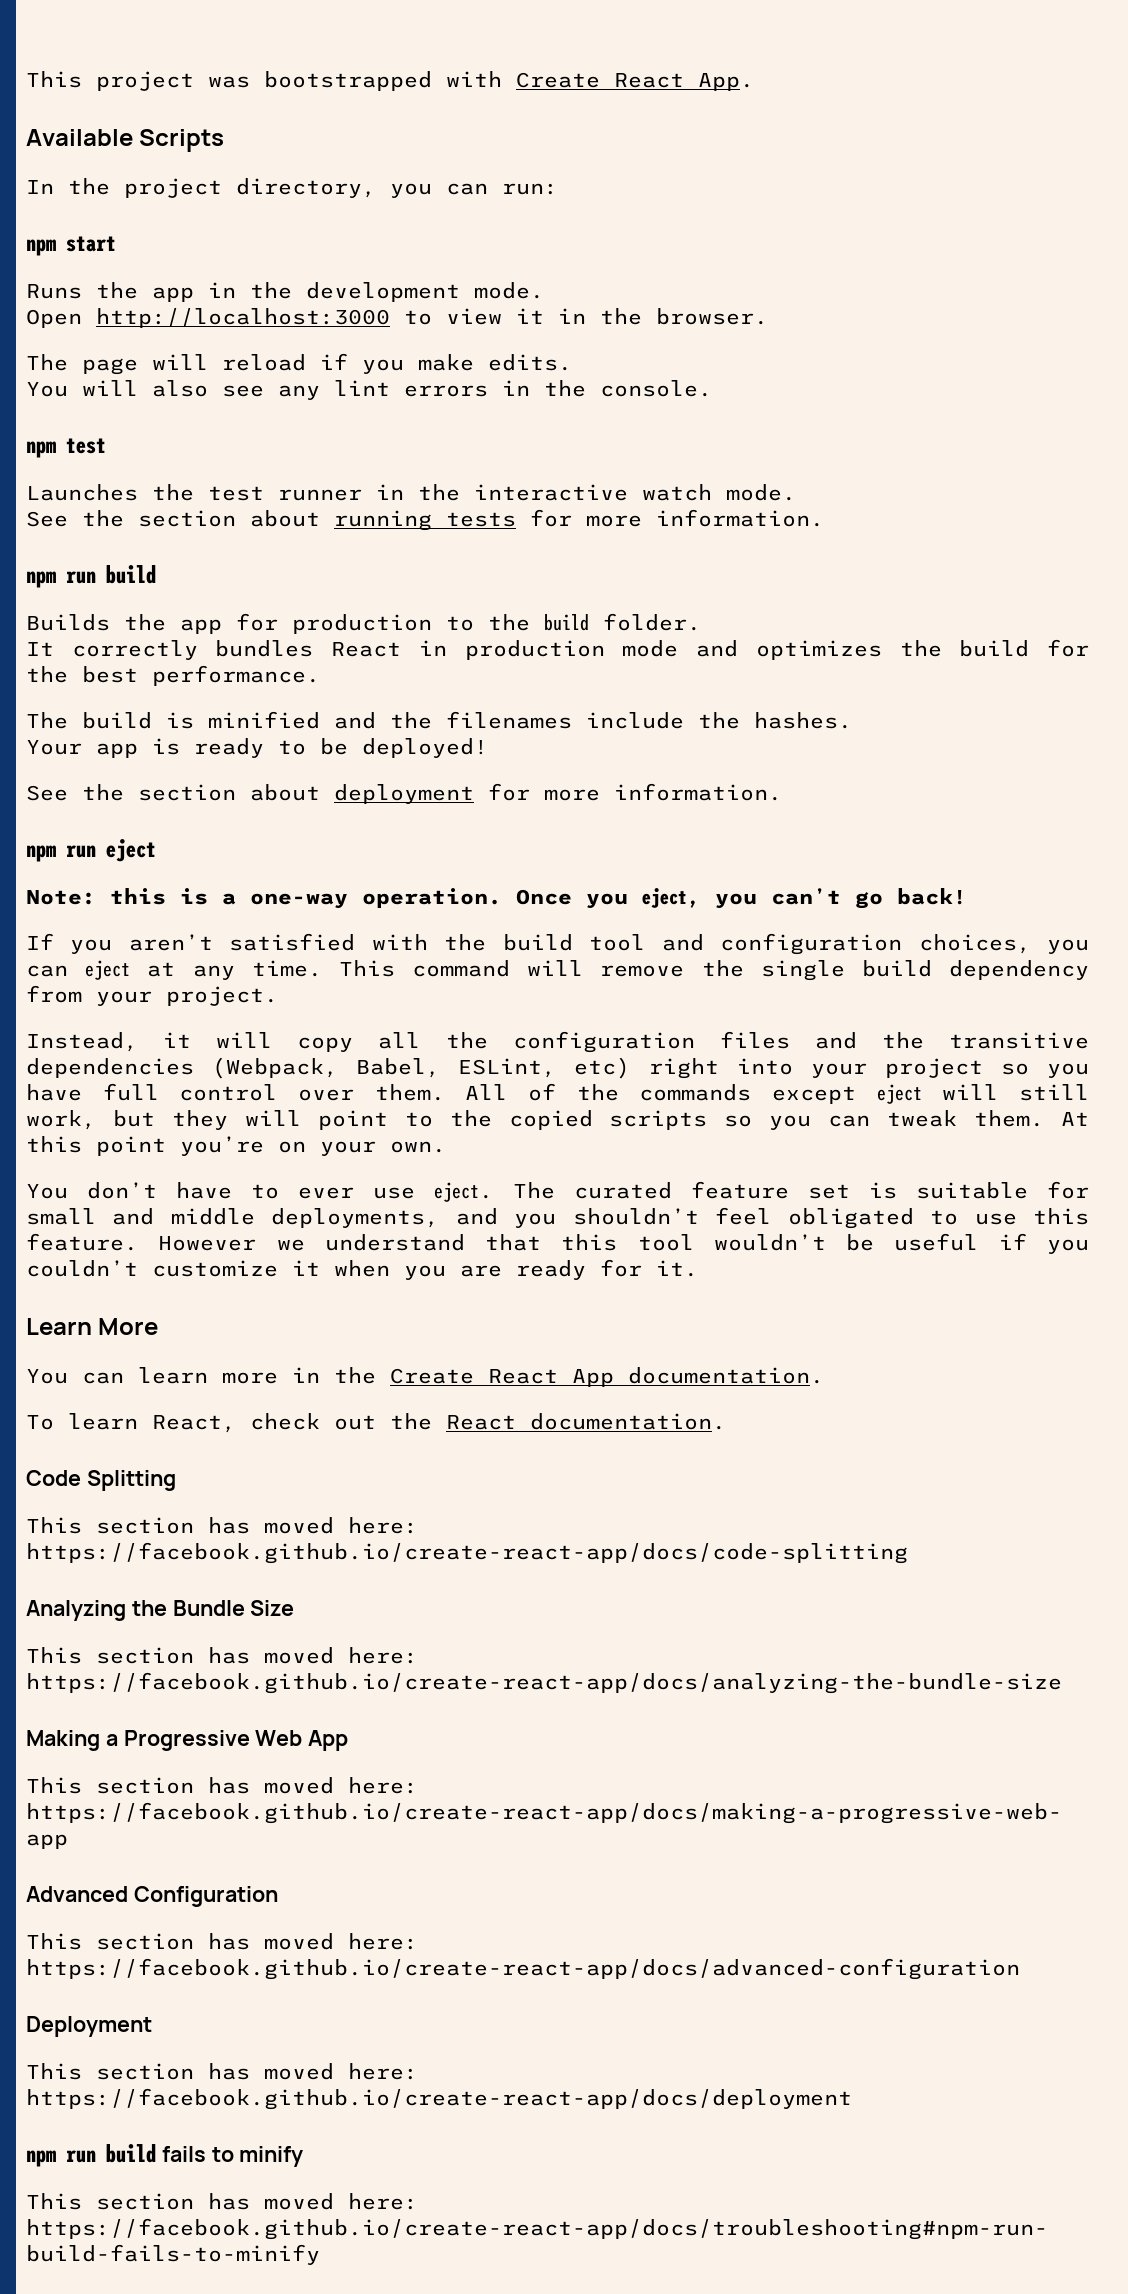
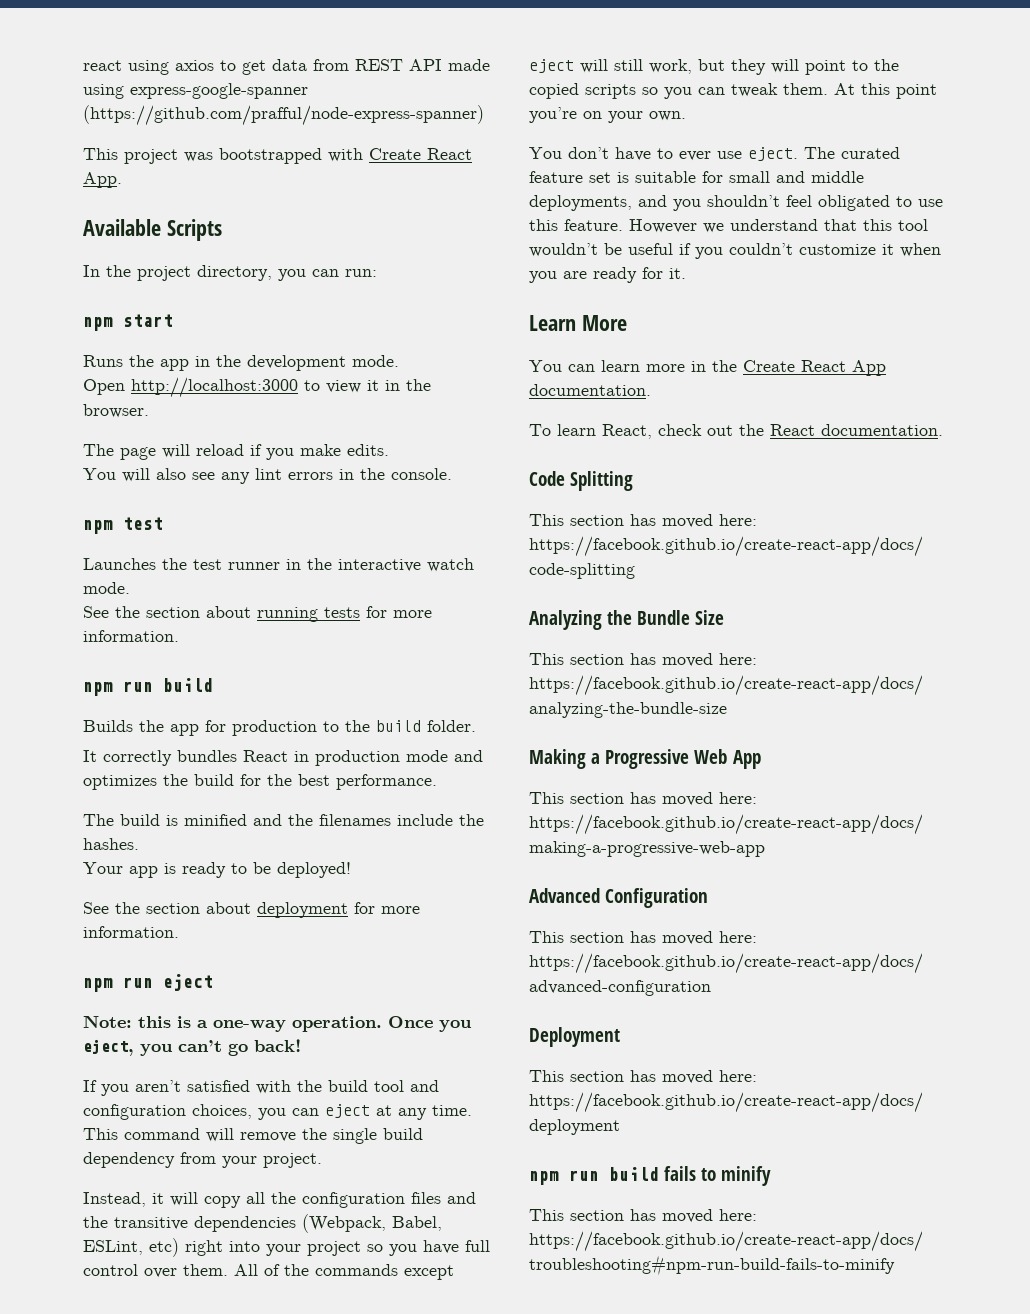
+ react using axios to get data from REST API made using express-google-spanner (https://github.com/prafful/node-express-spanner)

